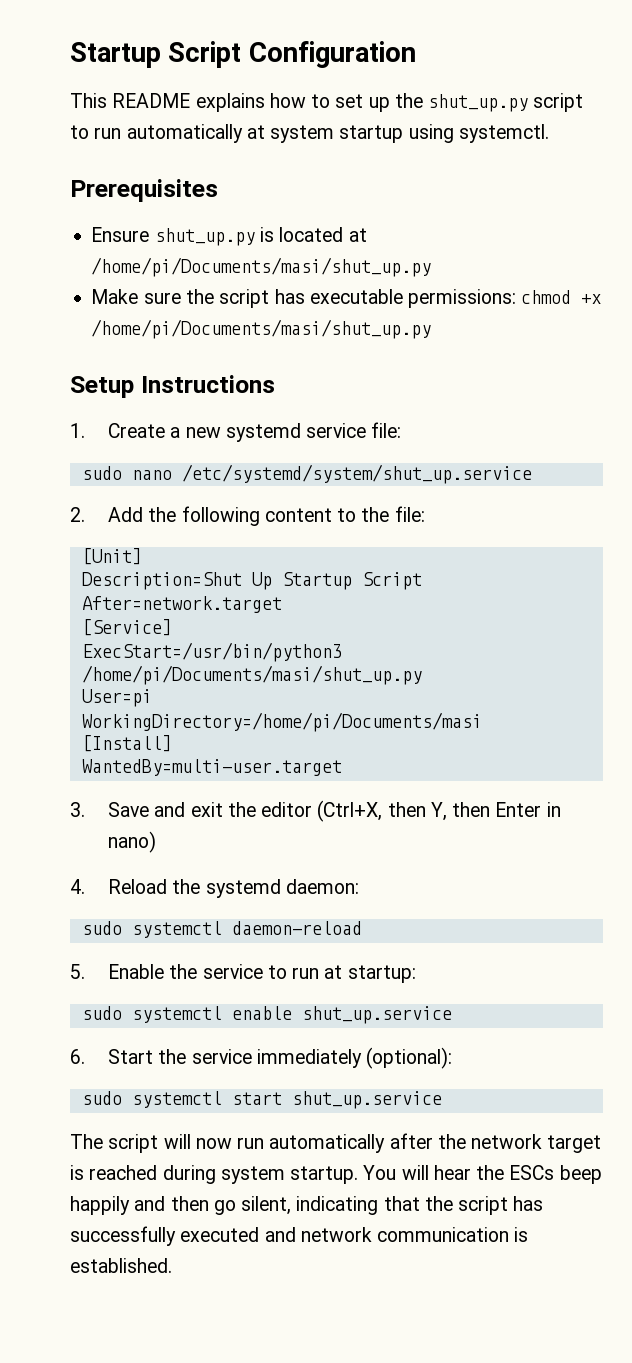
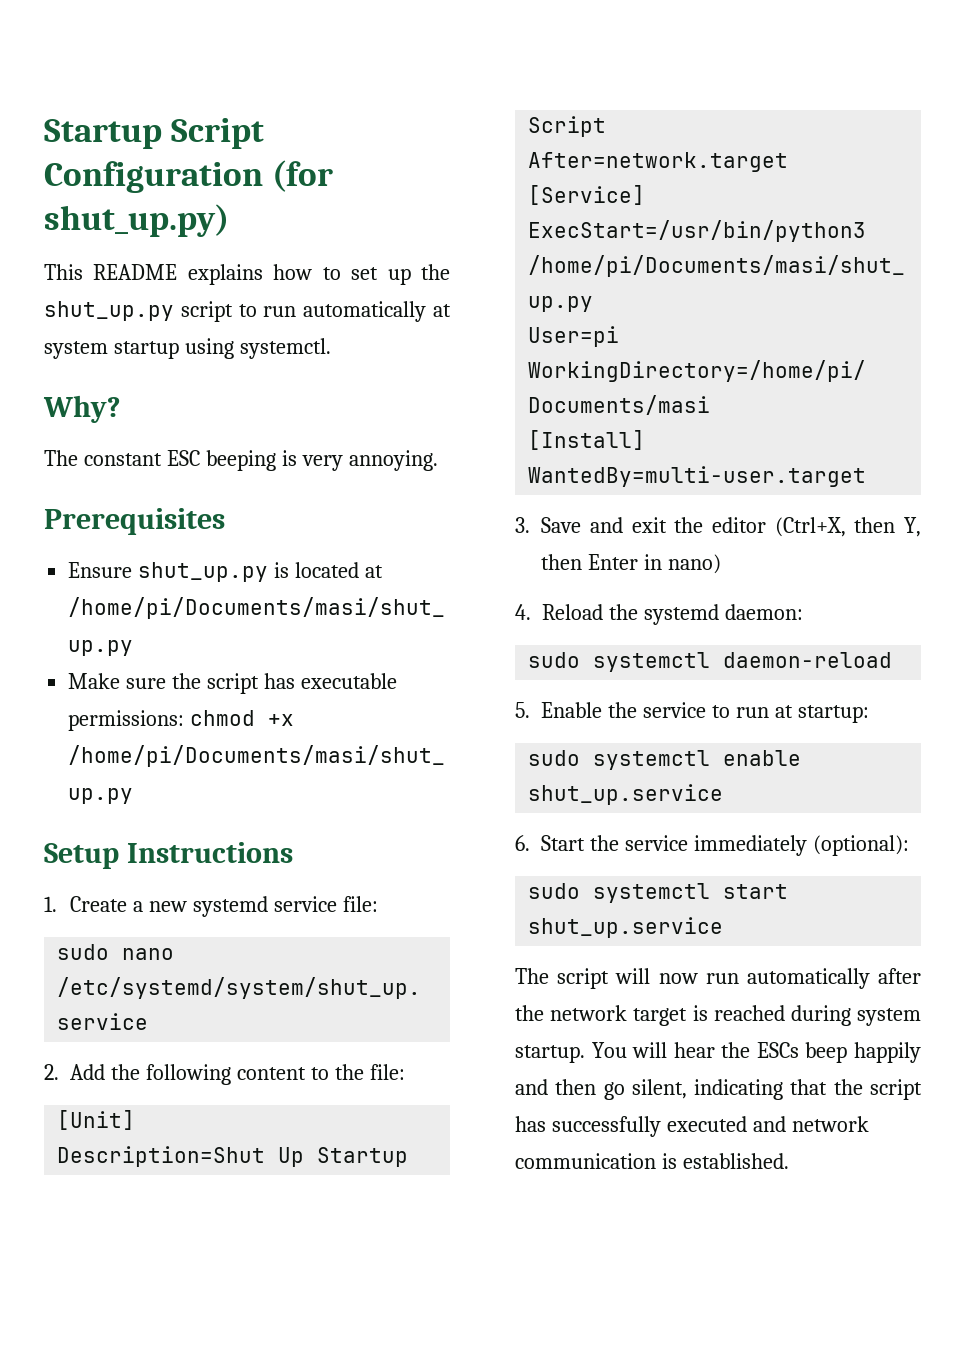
- Startup Script Configuration
+ Startup Script Configuration (for shut_up.py)
+ Why?
+ The constant ESC beeping is very annoying.

